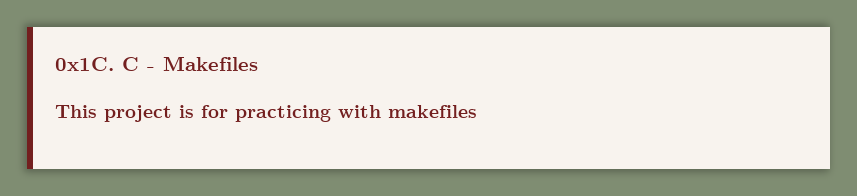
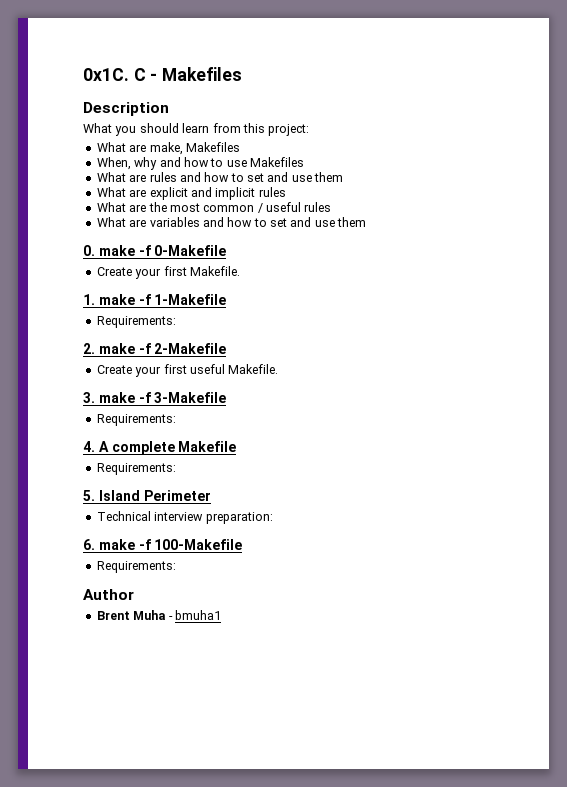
- This project is for practicing with makefiles
+ Description
+ What you should learn from this project:
+ What are make, Makefiles
+ When, why and how to use Makefiles
+ What are rules and how to set and use them
+ What are explicit and implicit rules
+ What are the most common / useful rules
+ What are variables and how to set and use them
+ 0. make -f 0-Makefile
+ Create your first Makefile.
+ 1. make -f 1-Makefile
+ Requirements:
+ 2. make -f 2-Makefile
+ Create your first useful Makefile.
+ 3. make -f 3-Makefile
+ Requirements:
+ 4. A complete Makefile
+ Requirements:
+ 5. Island Perimeter
+ Technical interview preparation:
+ 6. make -f 100-Makefile
+ Requirements:
+ Author
+ Brent Muha - bmuha1

